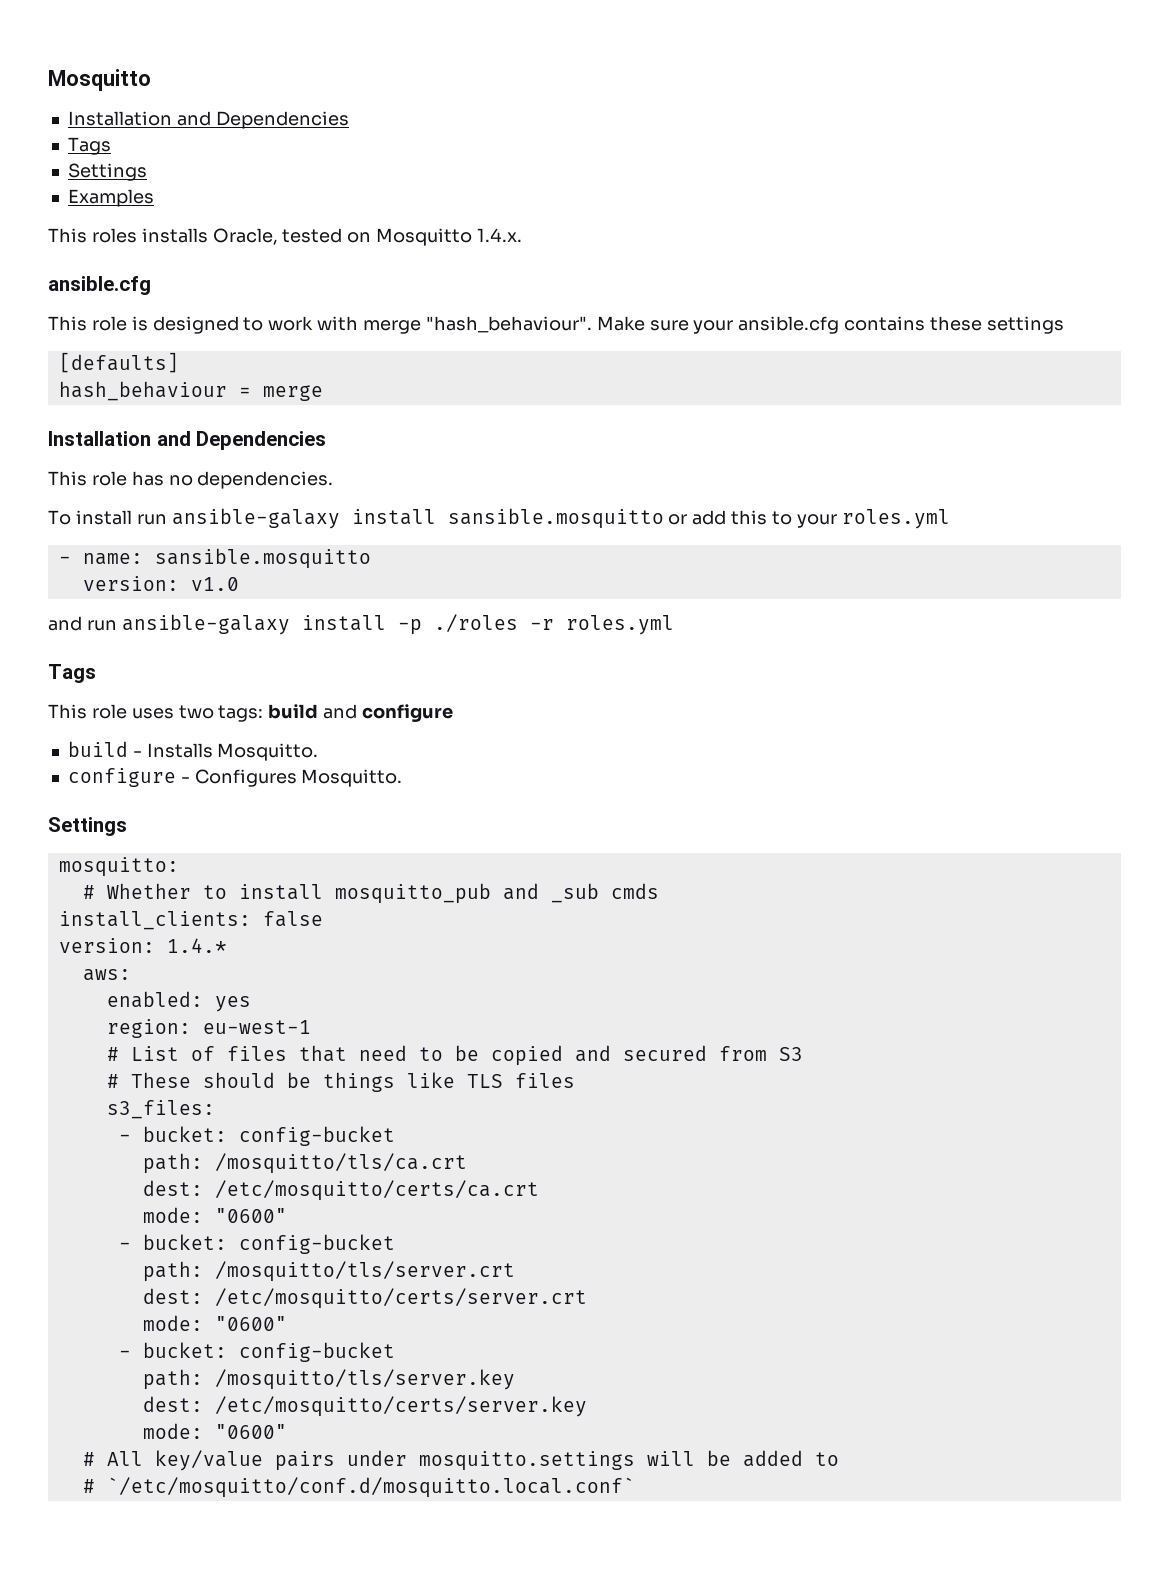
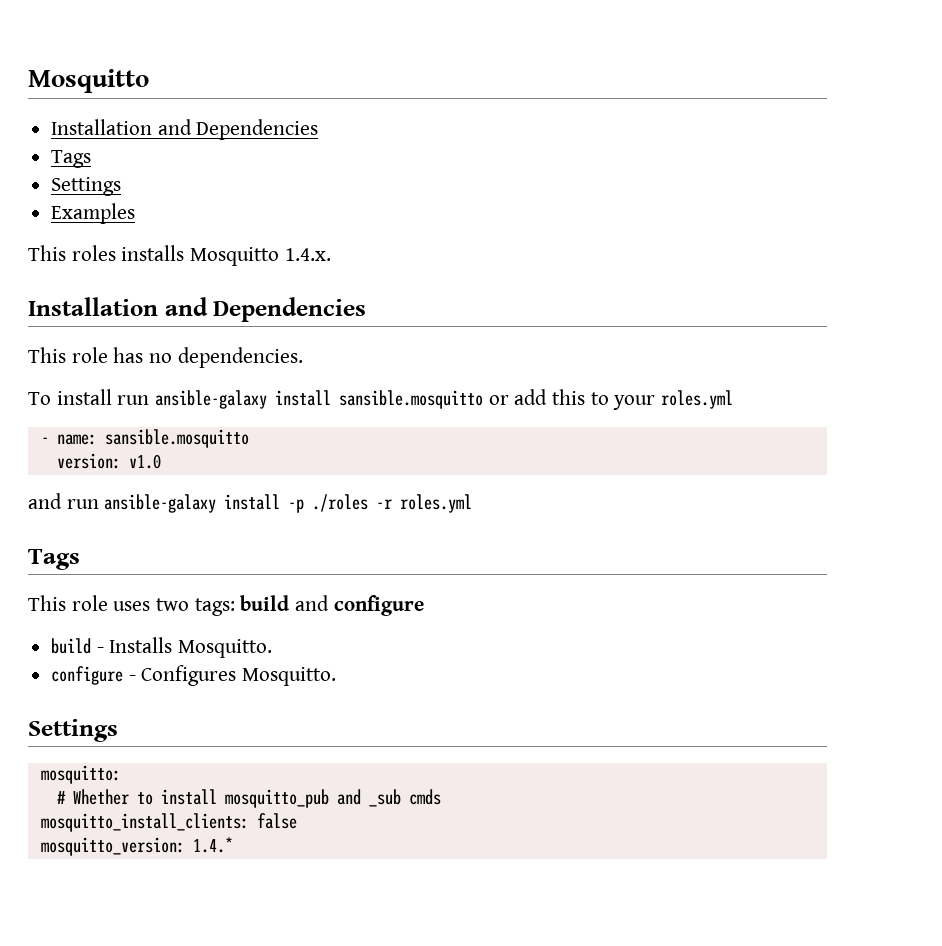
- This roles installs Oracle, tested on Mosquitto 1.4.x.
- ansible.cfg
- This role is designed to work with merge "hash_behaviour". Make sure your ansible.cfg contains these settings
- [defaults]
- hash_behaviour = merge
+ This roles installs Mosquitto 1.4.x.
- install_clients: false
+ mosquitto_install_clients: false
- version: 1.4.*
+ mosquitto_version: 1.4.*
- aws:
- enabled: yes
- region: eu-west-1
- # List of files that need to be copied and secured from S3
- # These should be things like TLS files
- s3_files:
- - bucket: config-bucket
- path: /mosquitto/tls/ca.crt
- dest: /etc/mosquitto/certs/ca.crt
- mode: "0600"
- - bucket: config-bucket
- path: /mosquitto/tls/server.crt
- dest: /etc/mosquitto/certs/server.crt
- mode: "0600"
- - bucket: config-bucket
- path: /mosquitto/tls/server.key
- dest: /etc/mosquitto/certs/server.key
- mode: "0600"
- # All key/value pairs under mosquitto.settings will be added to
- # `/etc/mosquitto/conf.d/mosquitto.local.conf`

